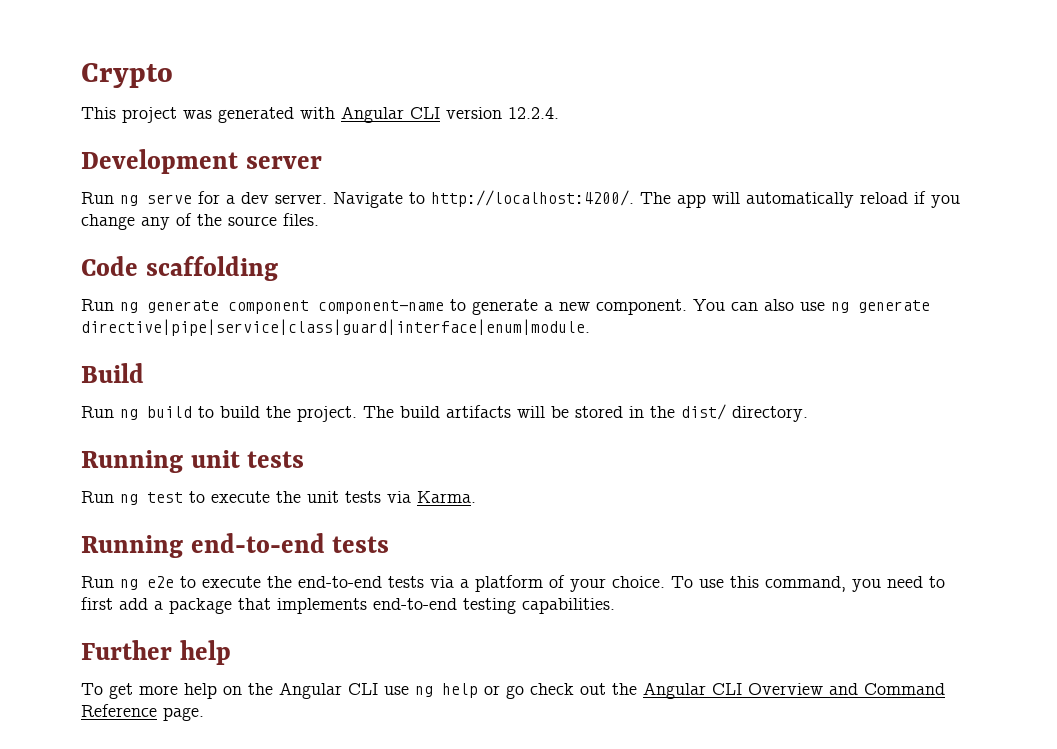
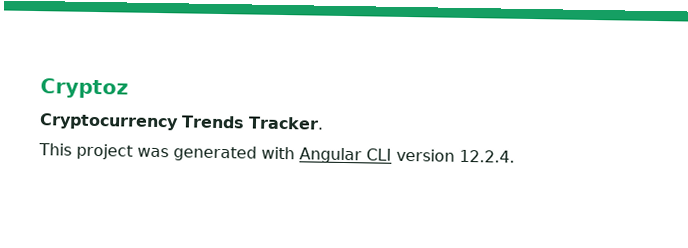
- Crypto
+ Cryptoz
+ Cryptocurrency Trends Tracker.
- Development server
- Run ng serve for a dev server. Navigate to http://localhost:4200/. The app will automatically reload if you change any of the source files.
- Code scaffolding
- Run ng generate component component-name to generate a new component. You can also use ng generate directive|pipe|service|class|guard|interface|enum|module.
- Build
- Run ng build to build the project. The build artifacts will be stored in the dist/ directory.
- Running unit tests
- Run ng test to execute the unit tests via Karma.
- Running end-to-end tests
- Run ng e2e to execute the end-to-end tests via a platform of your choice. To use this command, you need to first add a package that implements end-to-end testing capabilities.
- Further help
- To get more help on the Angular CLI use ng help or go check out the Angular CLI Overview and Command Reference page.

